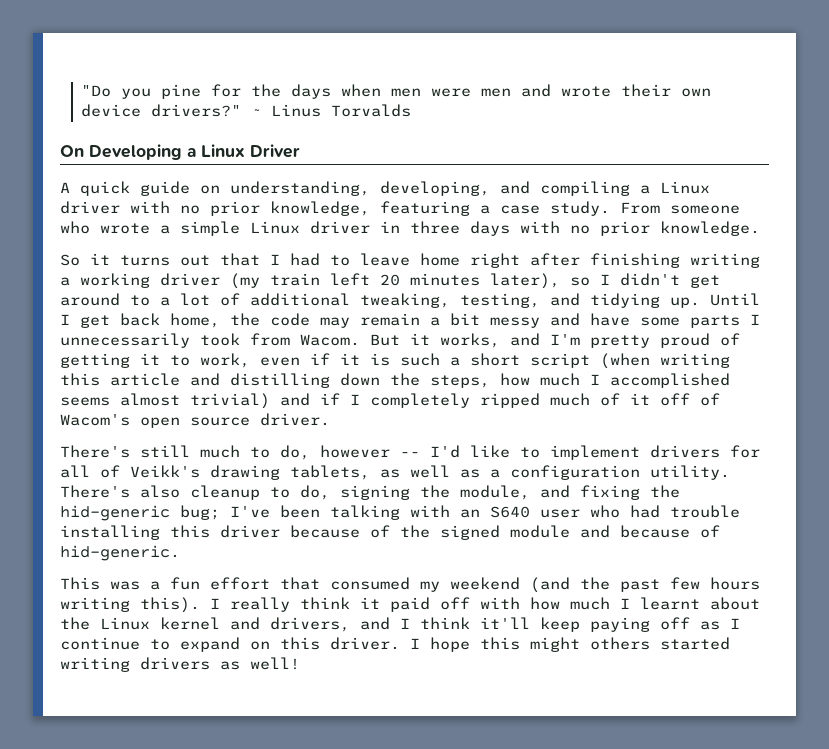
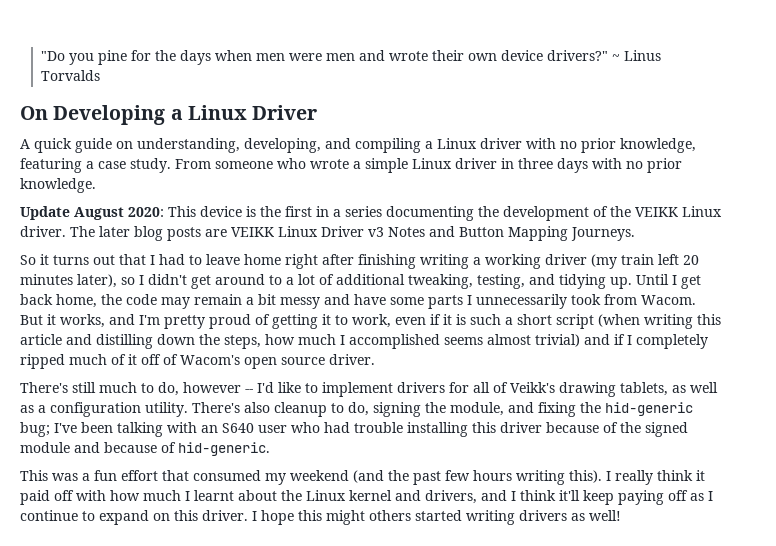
+ Update August 2020: This device is the first in a series documenting the development of the VEIKK Linux driver. The later blog posts are VEIKK Linux Driver v3 Notes and Button Mapping Journeys.

